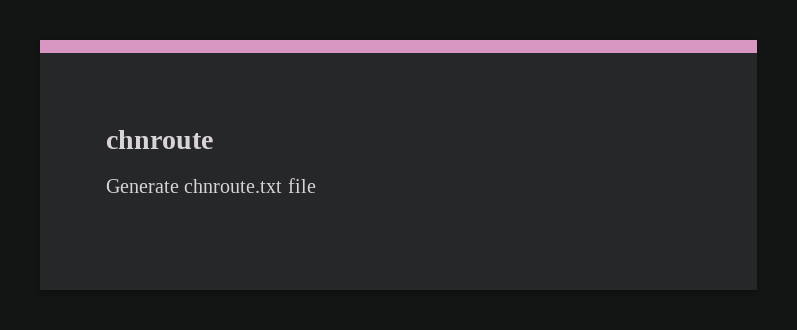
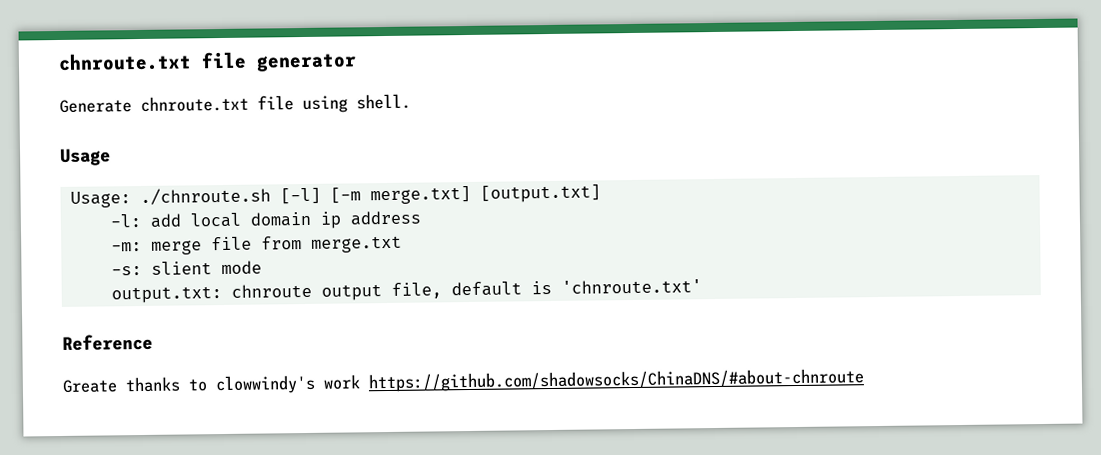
- chnroute
+ chnroute.txt file generator
- Generate chnroute.txt file
+ Generate chnroute.txt file using shell.
+ Usage
+ Usage: ./chnroute.sh [-l] [-m merge.txt] [output.txt]
+ -l: add local domain ip address
+ -m: merge file from merge.txt
+ -s: slient mode
+ output.txt: chnroute output file, default is 'chnroute.txt'
+ Reference
+ Greate thanks to clowwindy's work https://github.com/shadowsocks/ChinaDNS/#about-chnroute

